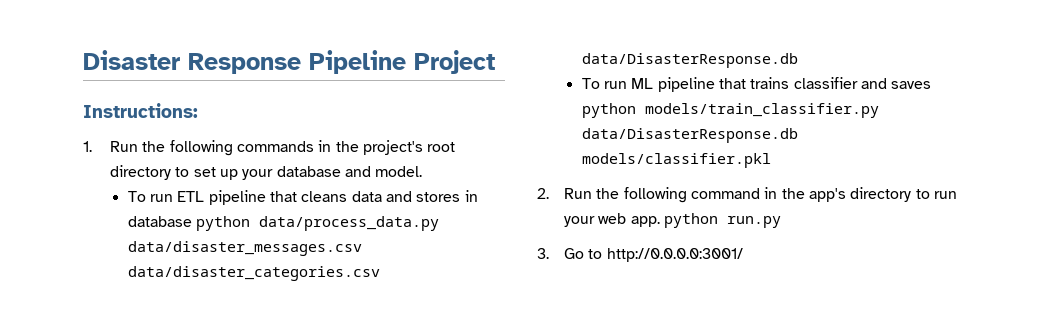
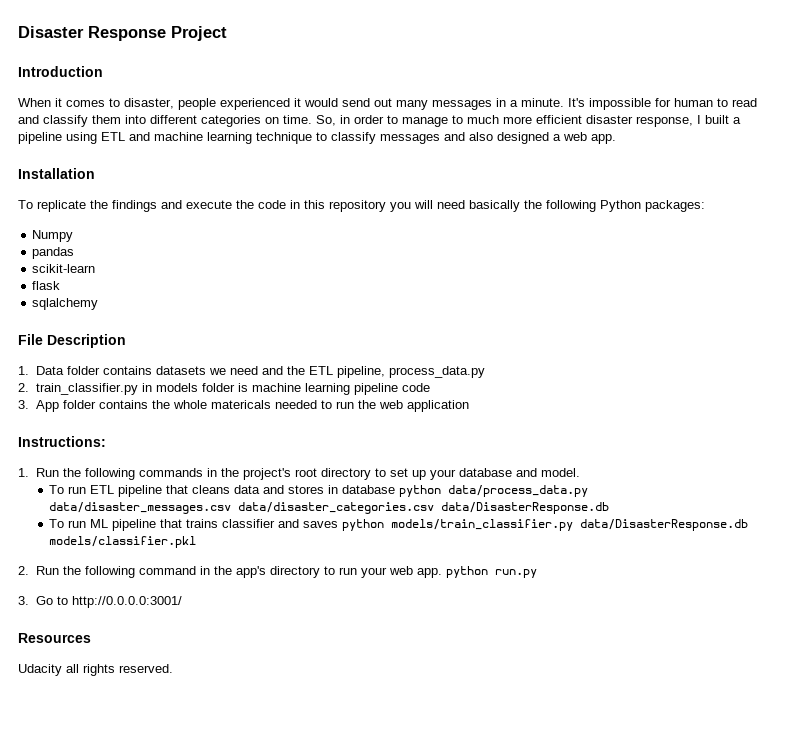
- Disaster Response Pipeline Project
+ Disaster Response Project
+ Introduction
+ When it comes to disaster, people experienced it would send out many messages in a minute. It's impossible for human to read and classify them into different categories on time. So, in order to manage to much more efficient disaster response, I built a pipeline using ETL and machine learning technique to classify messages and also designed a web app.
+ Installation
+ To replicate the findings and execute the code in this repository you will need basically the following Python packages:
+ Numpy
+ pandas
+ scikit-learn
+ flask
+ sqlalchemy
+ File Description
+ 1. Data folder contains datasets we need and the ETL pipeline, process_data.py
+ 2. train_classifier.py in models folder is machine learning pipeline code
+ 3. App folder contains the whole matericals needed to run the web application
+ Resources
+ Udacity all rights reserved.

